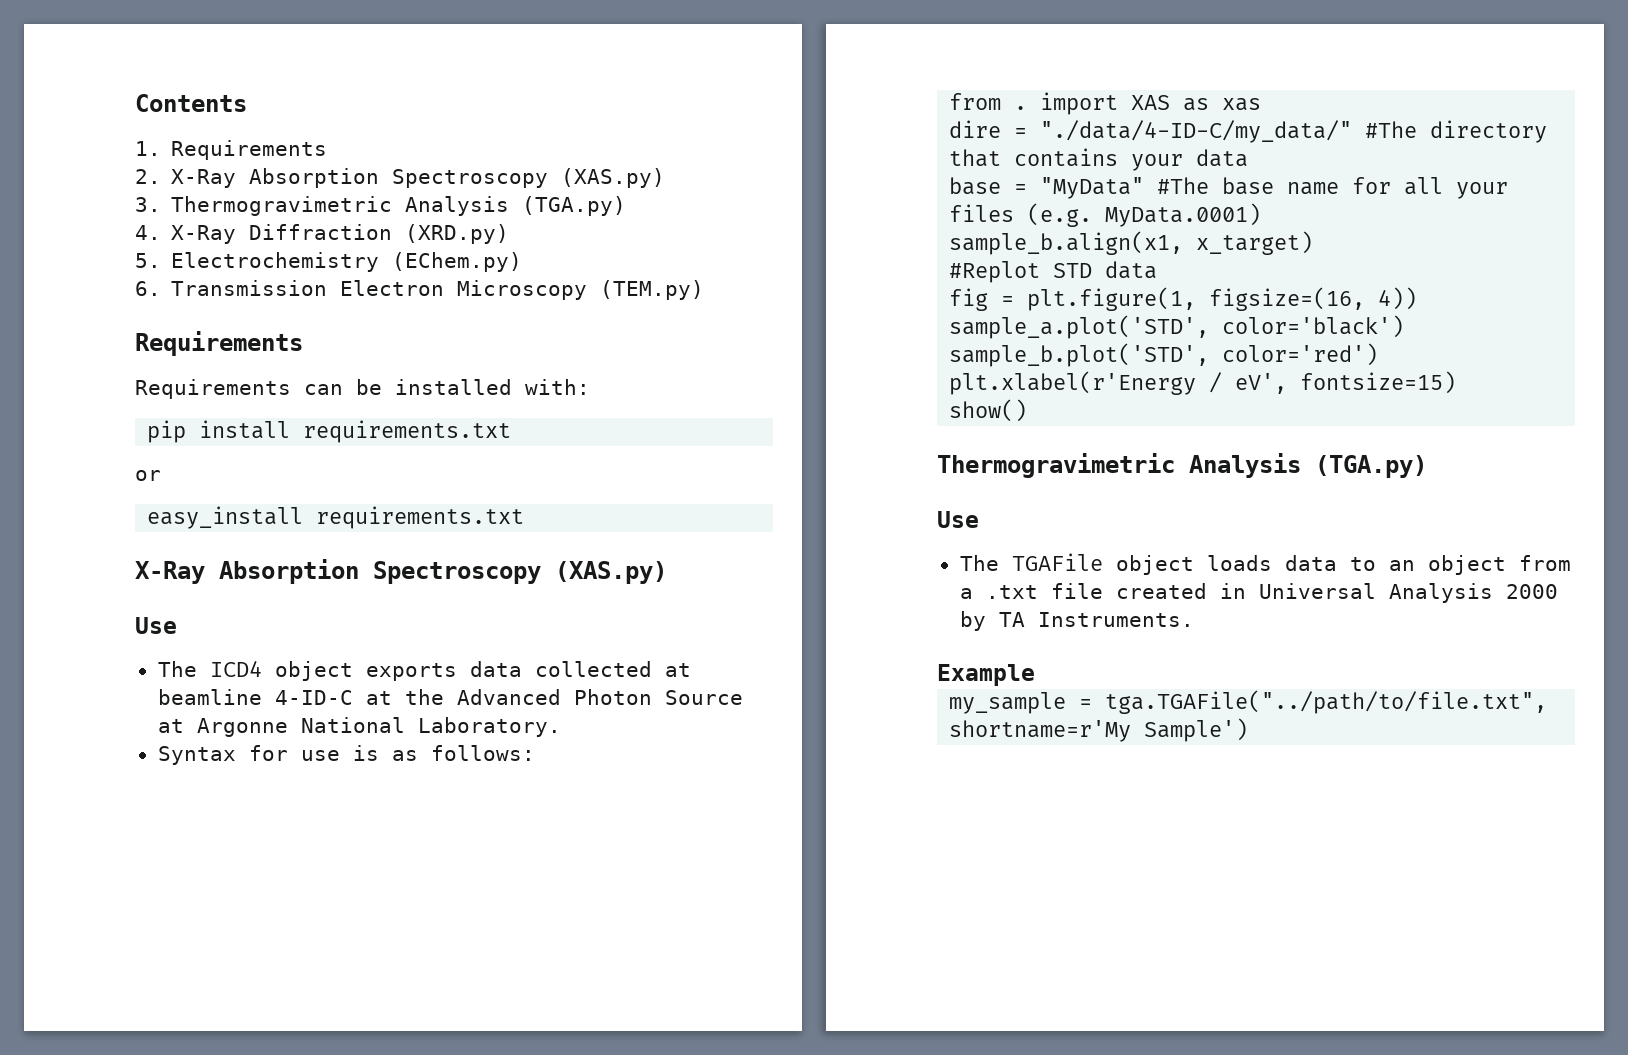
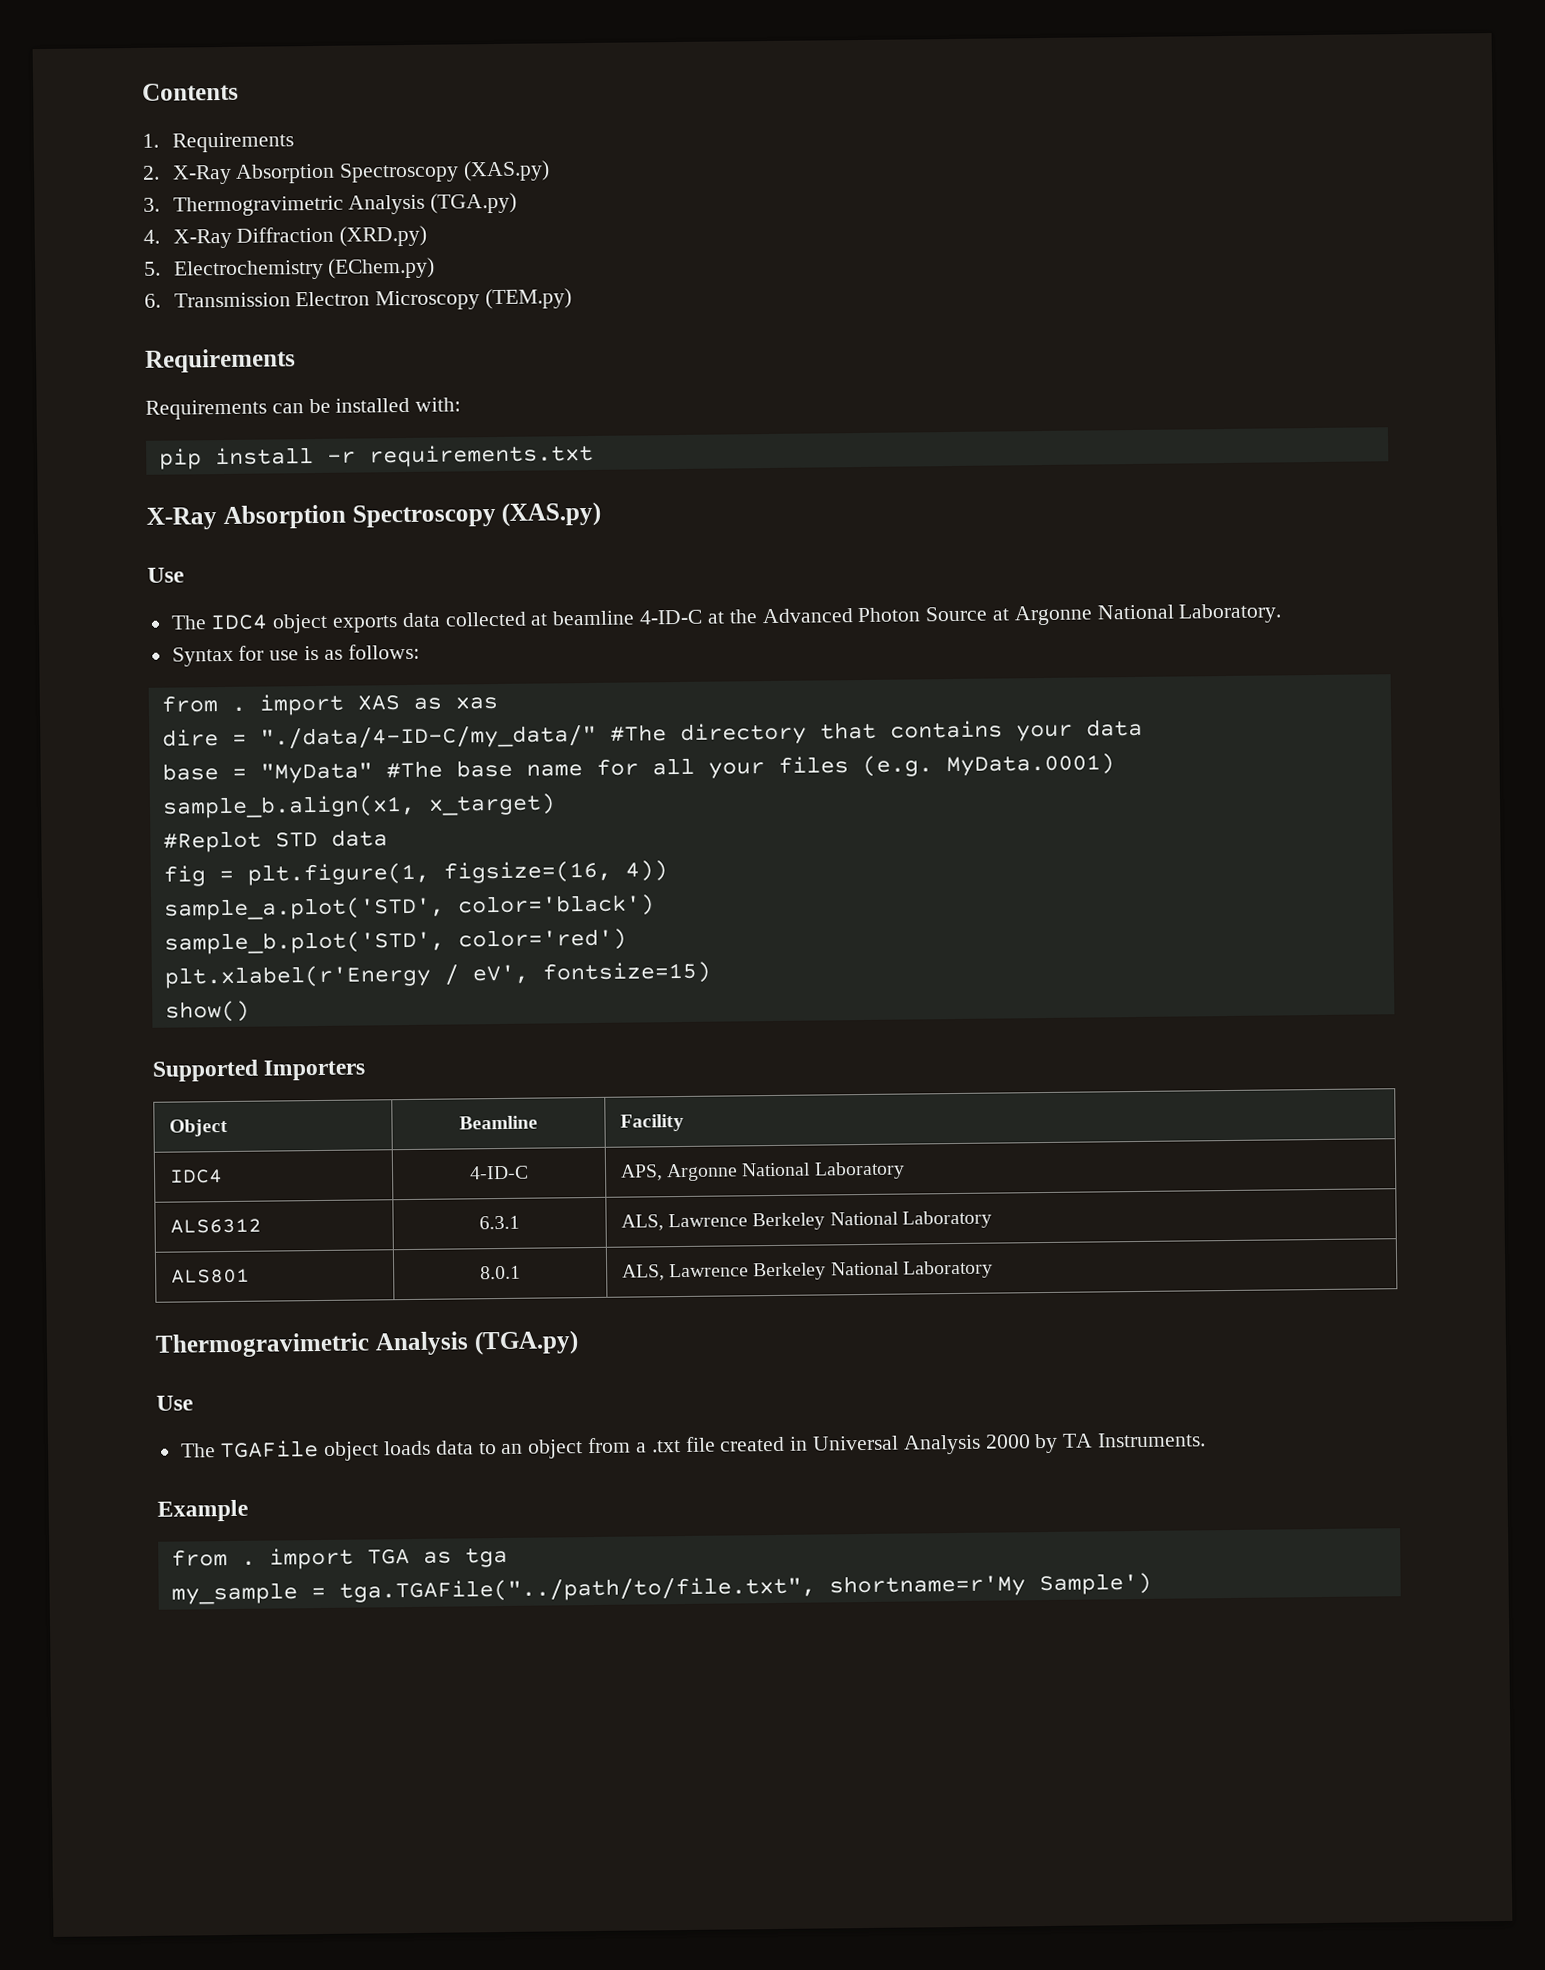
- pip install requirements.txt
- or
- easy_install requirements.txt
+ pip install -r requirements.txt
- The ICD4 object exports data collected at beamline 4-ID-C at the Advanced Photon Source at Argonne National Laboratory.
+ The IDC4 object exports data collected at beamline 4-ID-C at the Advanced Photon Source at Argonne National Laboratory.
+ Supported Importers
+ Object | Beamline | Facility
+ IDC4 | 4-ID-C | APS, Argonne National Laboratory
+ ALS6312 | 6.3.1 | ALS, Lawrence Berkeley National Laboratory
+ ALS801 | 8.0.1 | ALS, Lawrence Berkeley National Laboratory
+ from . import TGA as tga

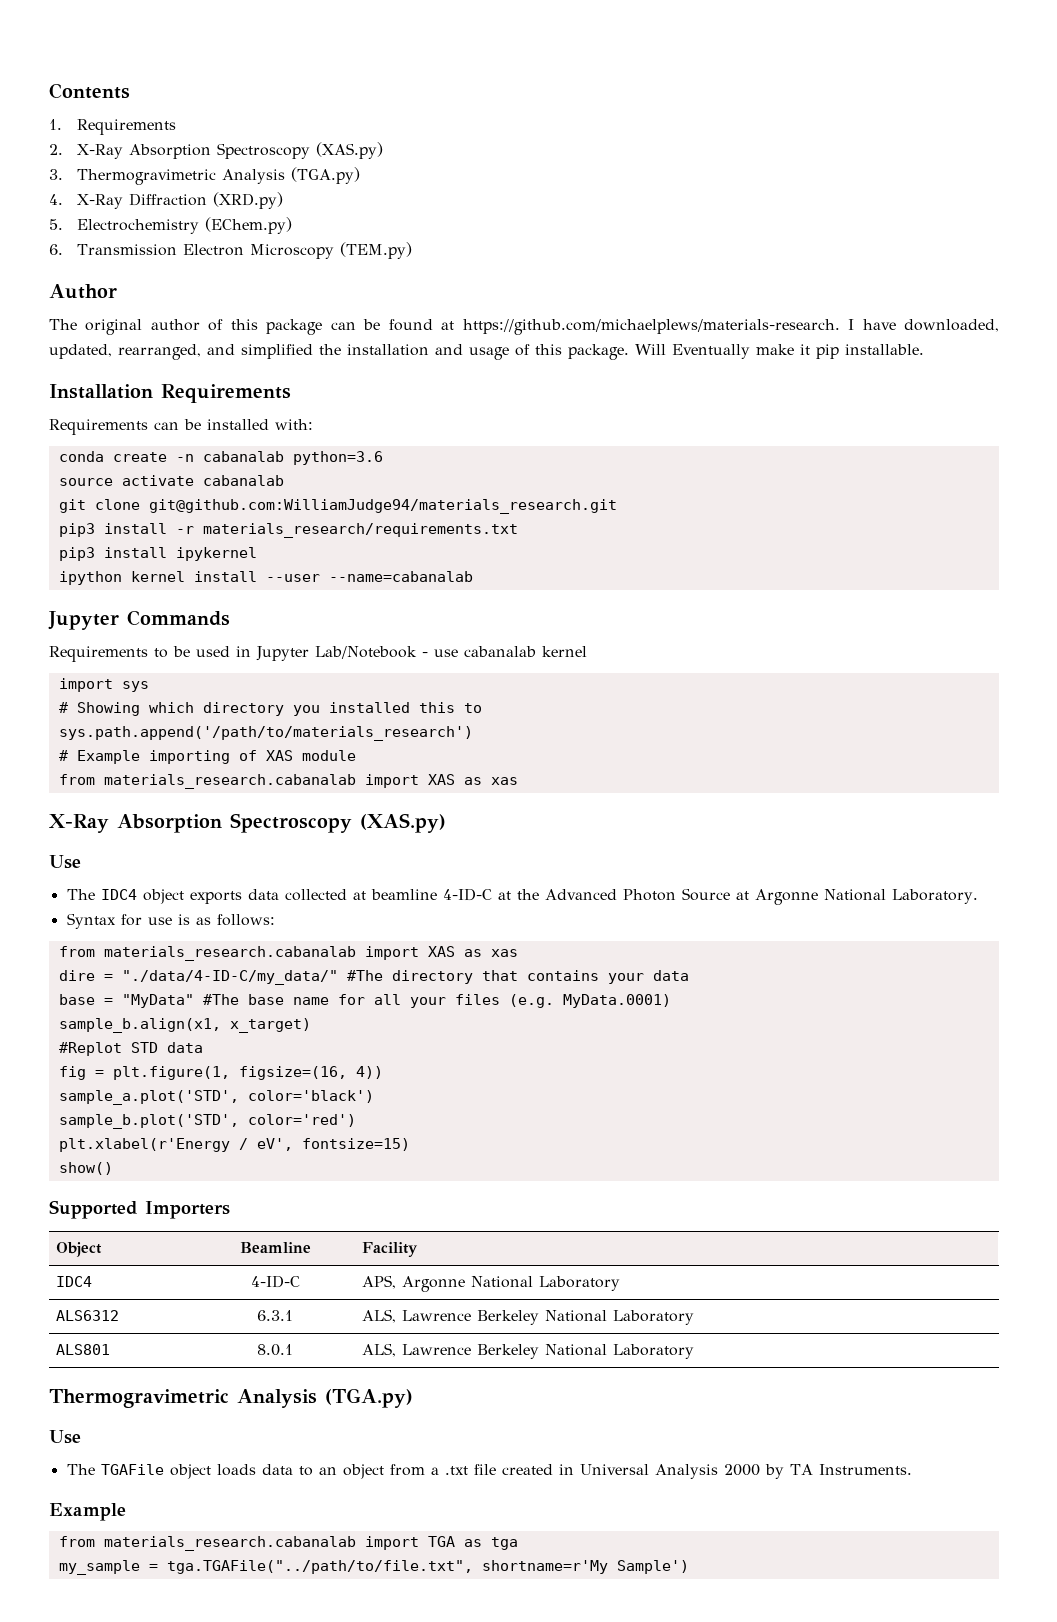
  6. Transmission Electron Microscopy (TEM.py)
- Requirements
+ Author
+ The original author of this package can be found at https://github.com/michaelplews/materials-research. I have downloaded, updated, rearranged, and simplified the installation and usage of this package. Will Eventually make it pip installable.
+ Installation Requirements
- pip install -r requirements.txt
+ conda create -n cabanalab python=3.6
+ source activate cabanalab
+ git clone git@github.com:WilliamJudge94/materials_research.git
+ pip3 install -r materials_research/requirements.txt
+ pip3 install ipykernel
+ ipython kernel install --user --name=cabanalab
+ Jupyter Commands
+ Requirements to be used in Jupyter Lab/Notebook - use cabanalab kernel
+ import sys
+ # Showing which directory you installed this to
+ sys.path.append('/path/to/materials_research')
+ # Example importing of XAS module
+ from materials_research.cabanalab import XAS as xas
  Syntax for use is as follows:
- from . import XAS as xas
+ from materials_research.cabanalab import XAS as xas
- from . import TGA as tga
+ from materials_research.cabanalab import TGA as tga

